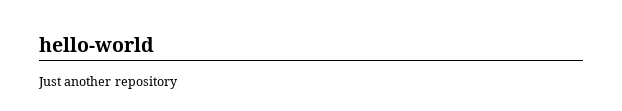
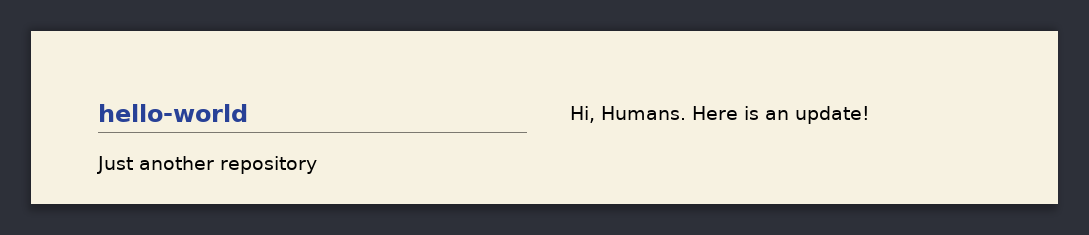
+ Hi, Humans. Here is an update!

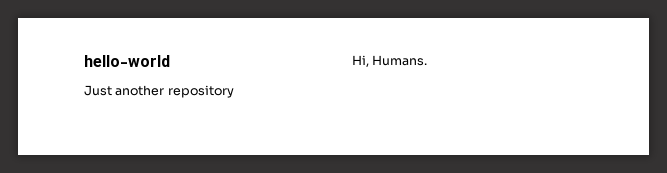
- Here is an update!

